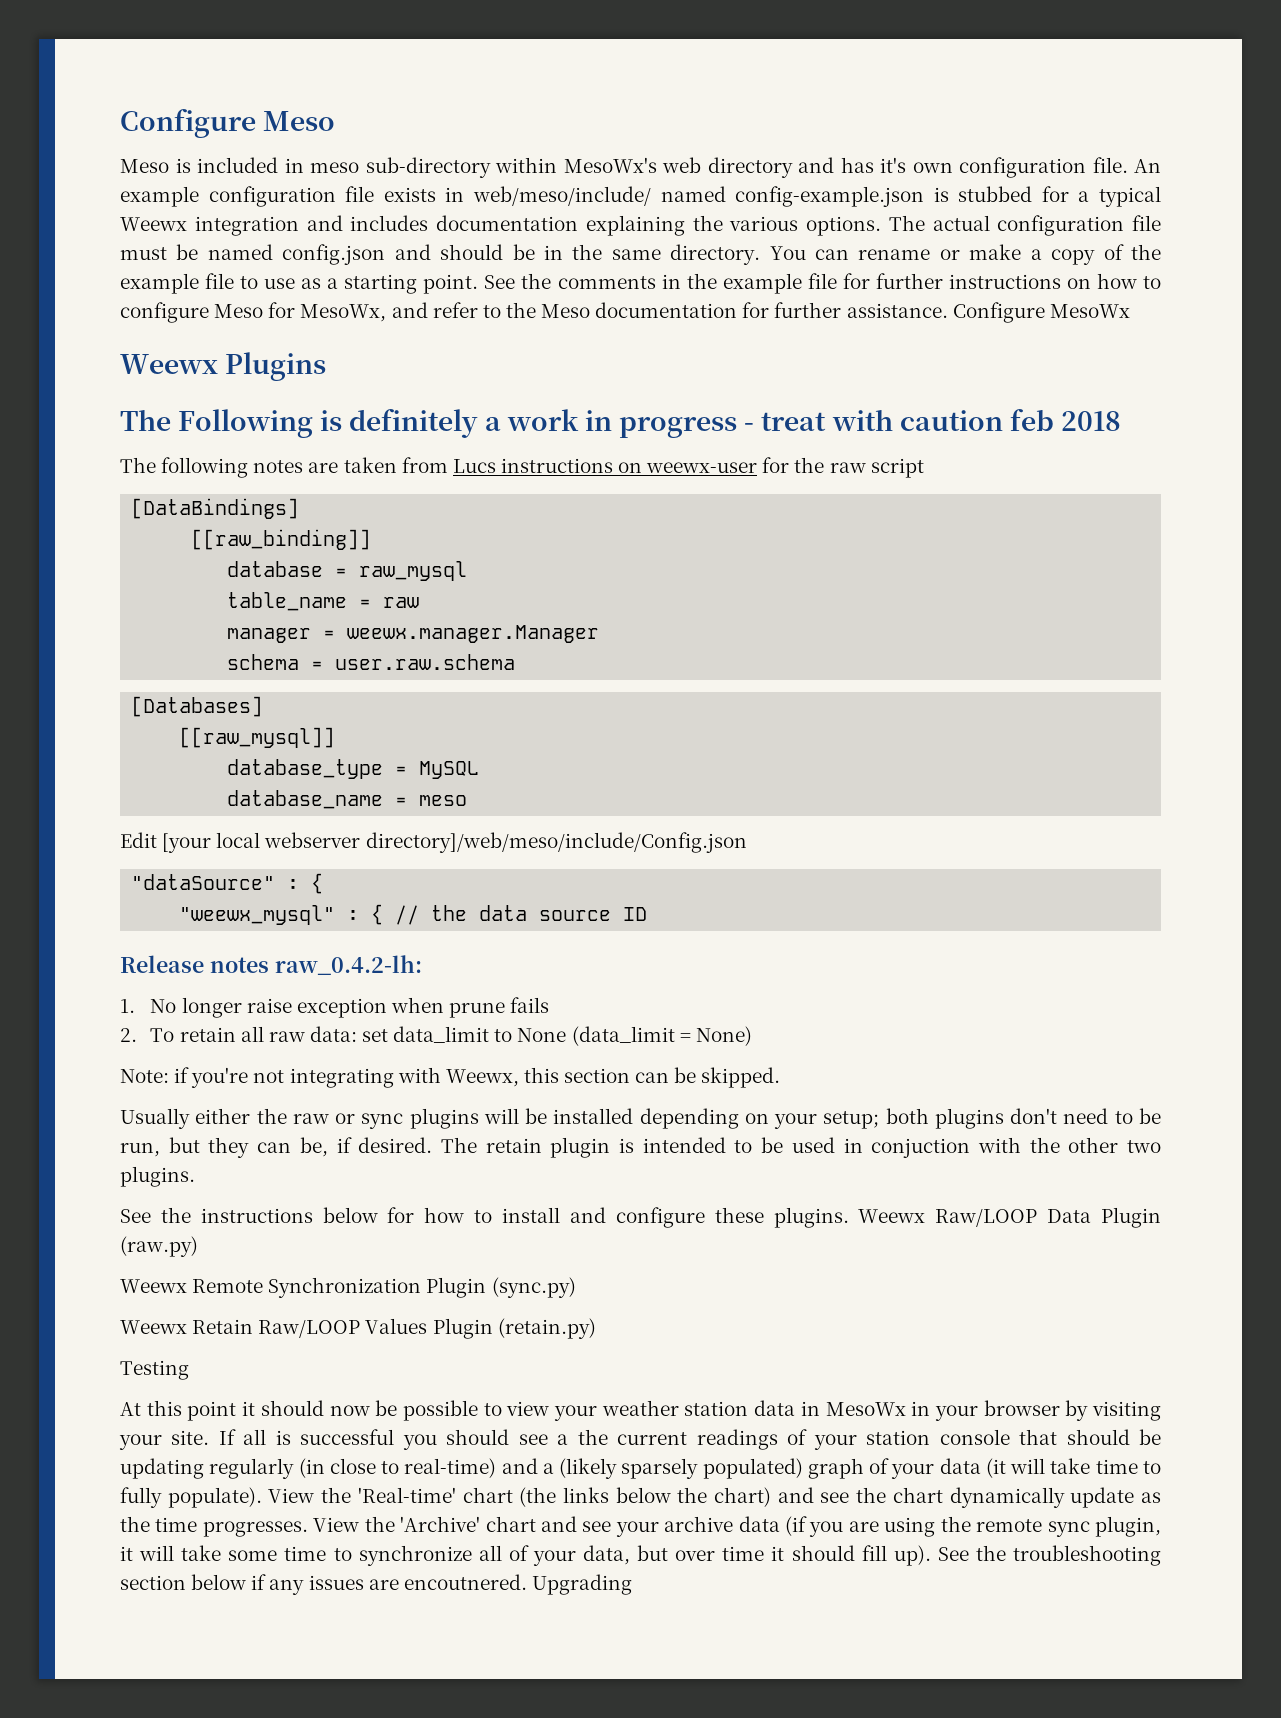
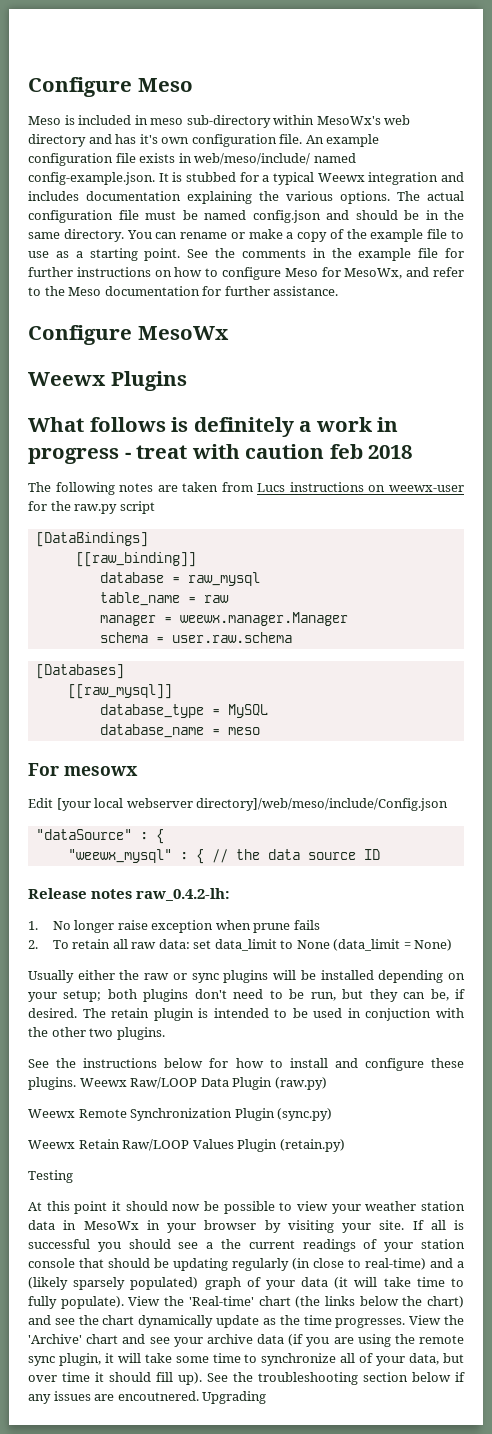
- An example configuration file exists in web/meso/include/ named config-example.json is stubbed for a typical Weewx integration and includes documentation explaining the various options.
+ An example configuration file exists in web/meso/include/ named config-example.json. It is stubbed for a typical Weewx integration and includes documentation explaining the various options.
- See the comments in the example file for further instructions on how to configure Meso for MesoWx, and refer to the Meso documentation for further assistance. Configure MesoWx
+ See the comments in the example file for further instructions on how to configure Meso for MesoWx, and refer to the Meso documentation for further assistance.
+ Configure MesoWx
- The Following is definitely a work in progress - treat with caution feb 2018
+ What follows is definitely a work in progress - treat with caution feb 2018
- The following notes are taken from Lucs instructions on weewx-user for the raw script
+ The following notes are taken from Lucs instructions on weewx-user for the raw.py script
+ For mesowx
- Note: if you're not integrating with Weewx, this section can be skipped.

